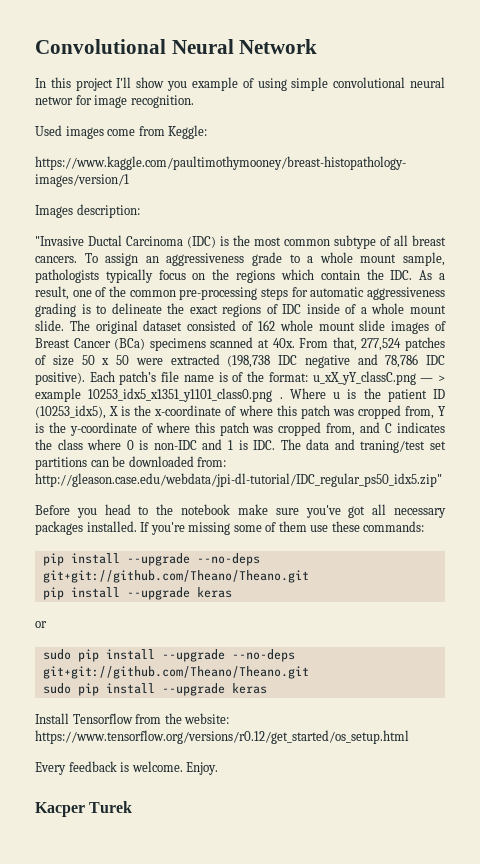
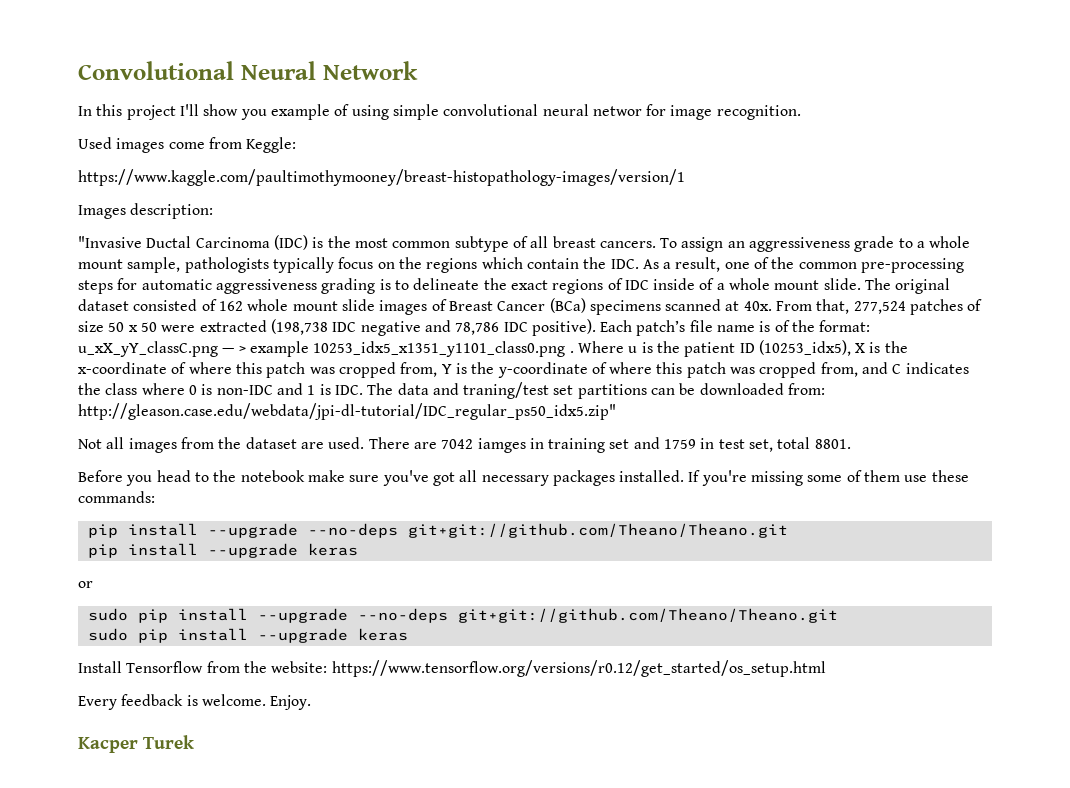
+ Not all images from the dataset are used. There are 7042 iamges in training set and 1759 in test set, total 8801.

